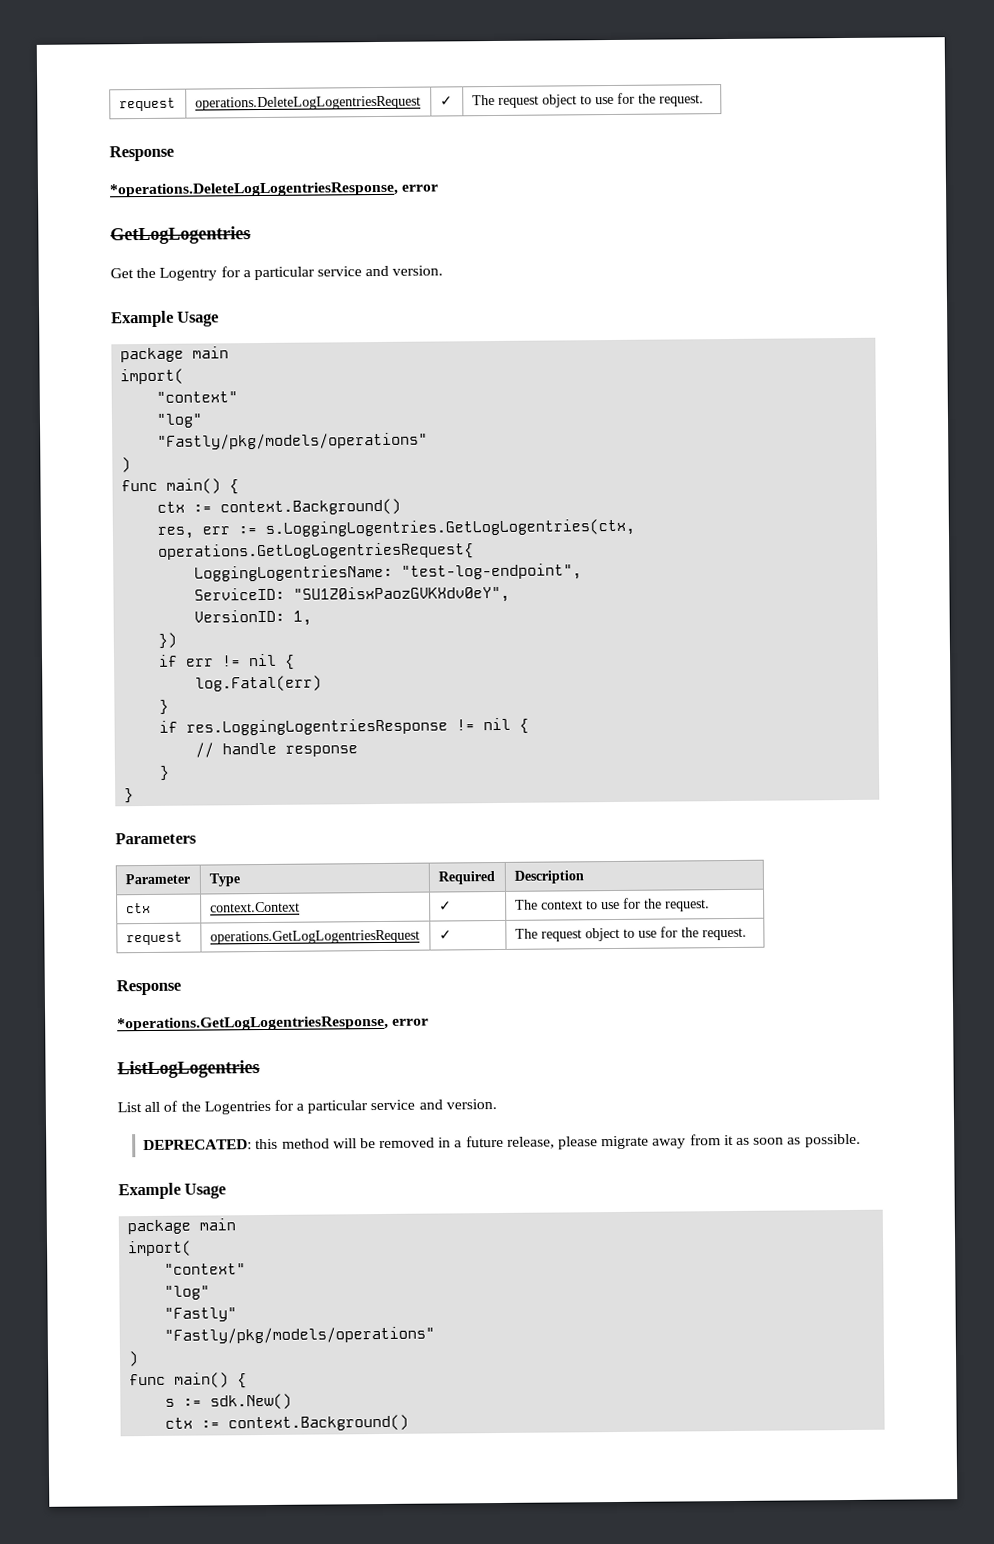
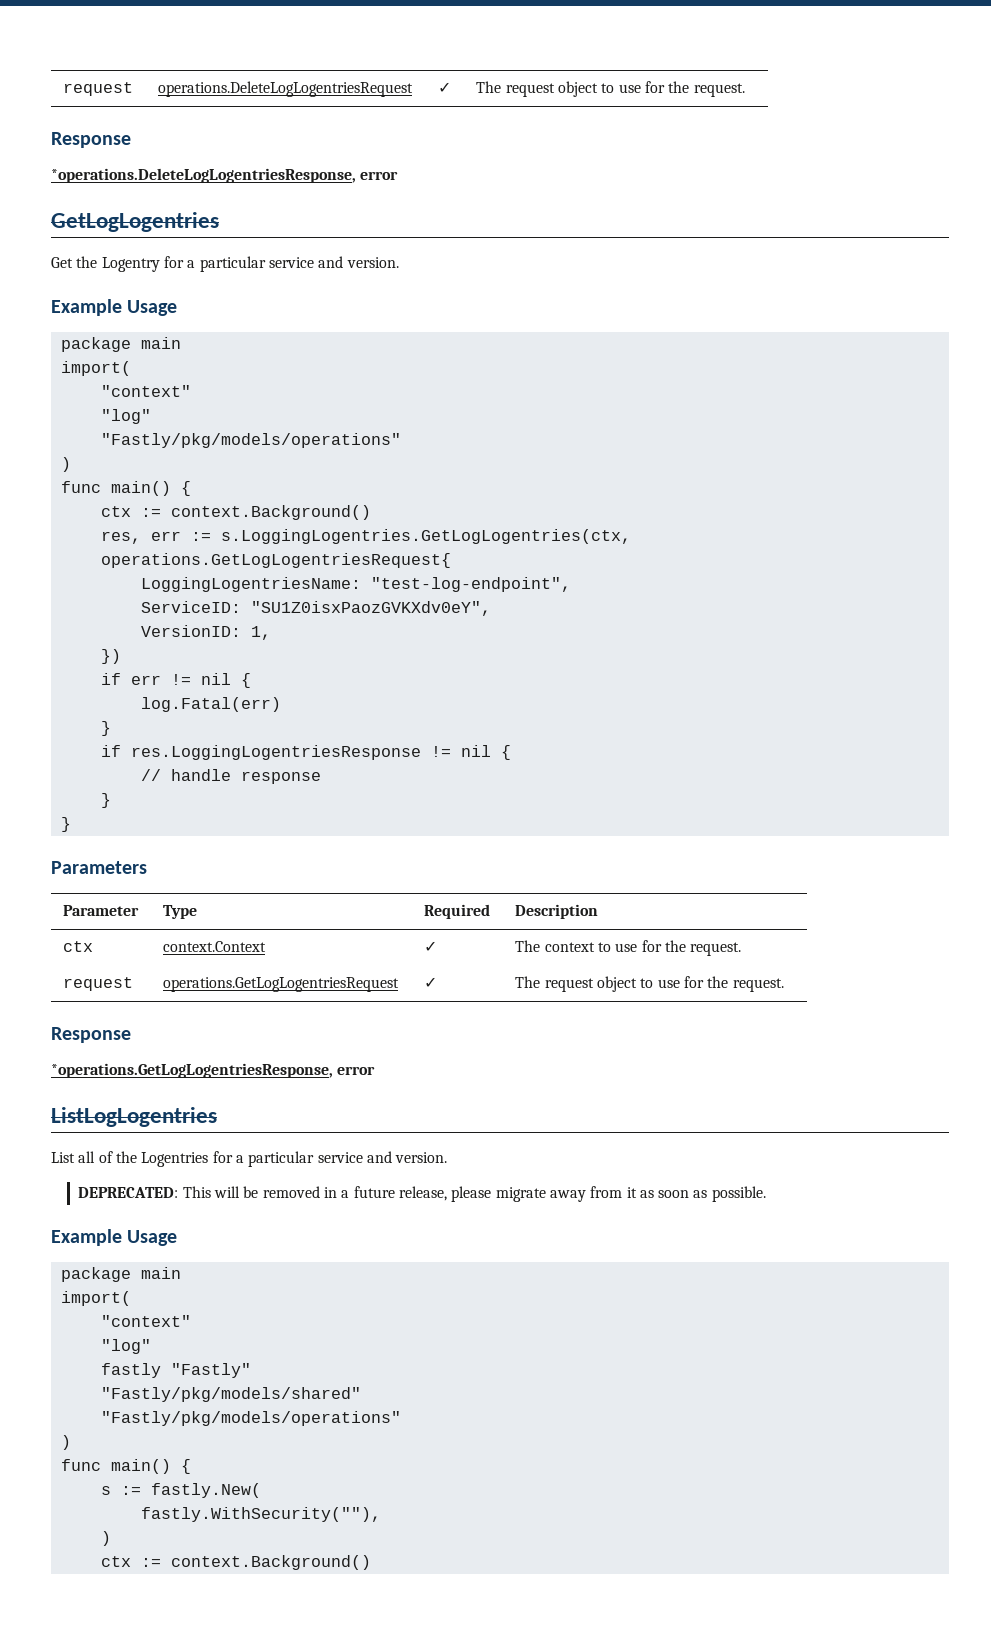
- DEPRECATED: this method will be removed in a future release, please migrate away from it as soon as possible.
+ DEPRECATED: This will be removed in a future release, please migrate away from it as soon as possible.
- "Fastly"
+ fastly "Fastly"
+ "Fastly/pkg/models/shared"
- s := sdk.New()
+ s := fastly.New(
+ fastly.WithSecurity(""),
+ )

